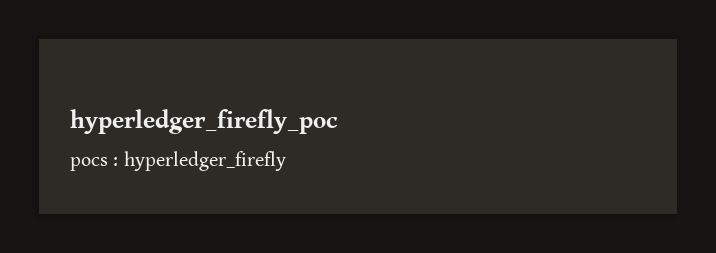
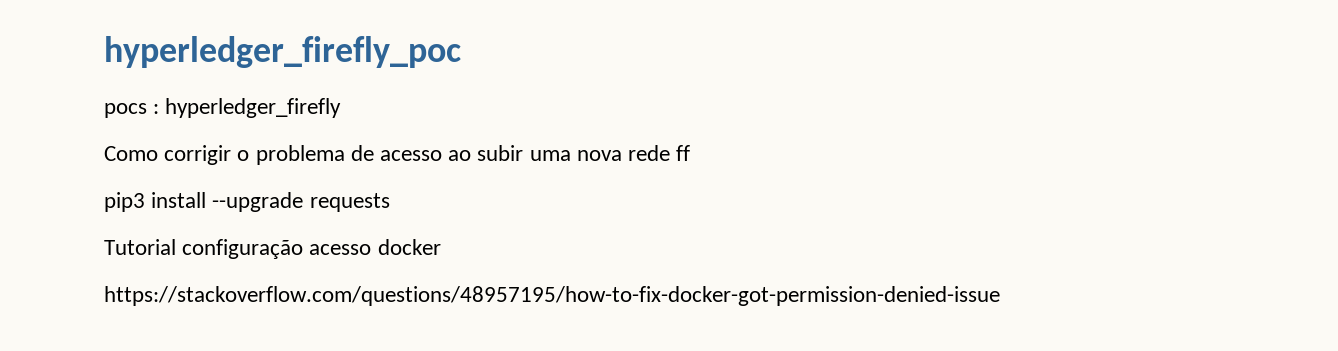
+ Como corrigir o problema de acesso ao subir uma nova rede ff
+ pip3 install --upgrade requests
+ Tutorial configuração acesso docker
+ https://stackoverflow.com/questions/48957195/how-to-fix-docker-got-permission-denied-issue

